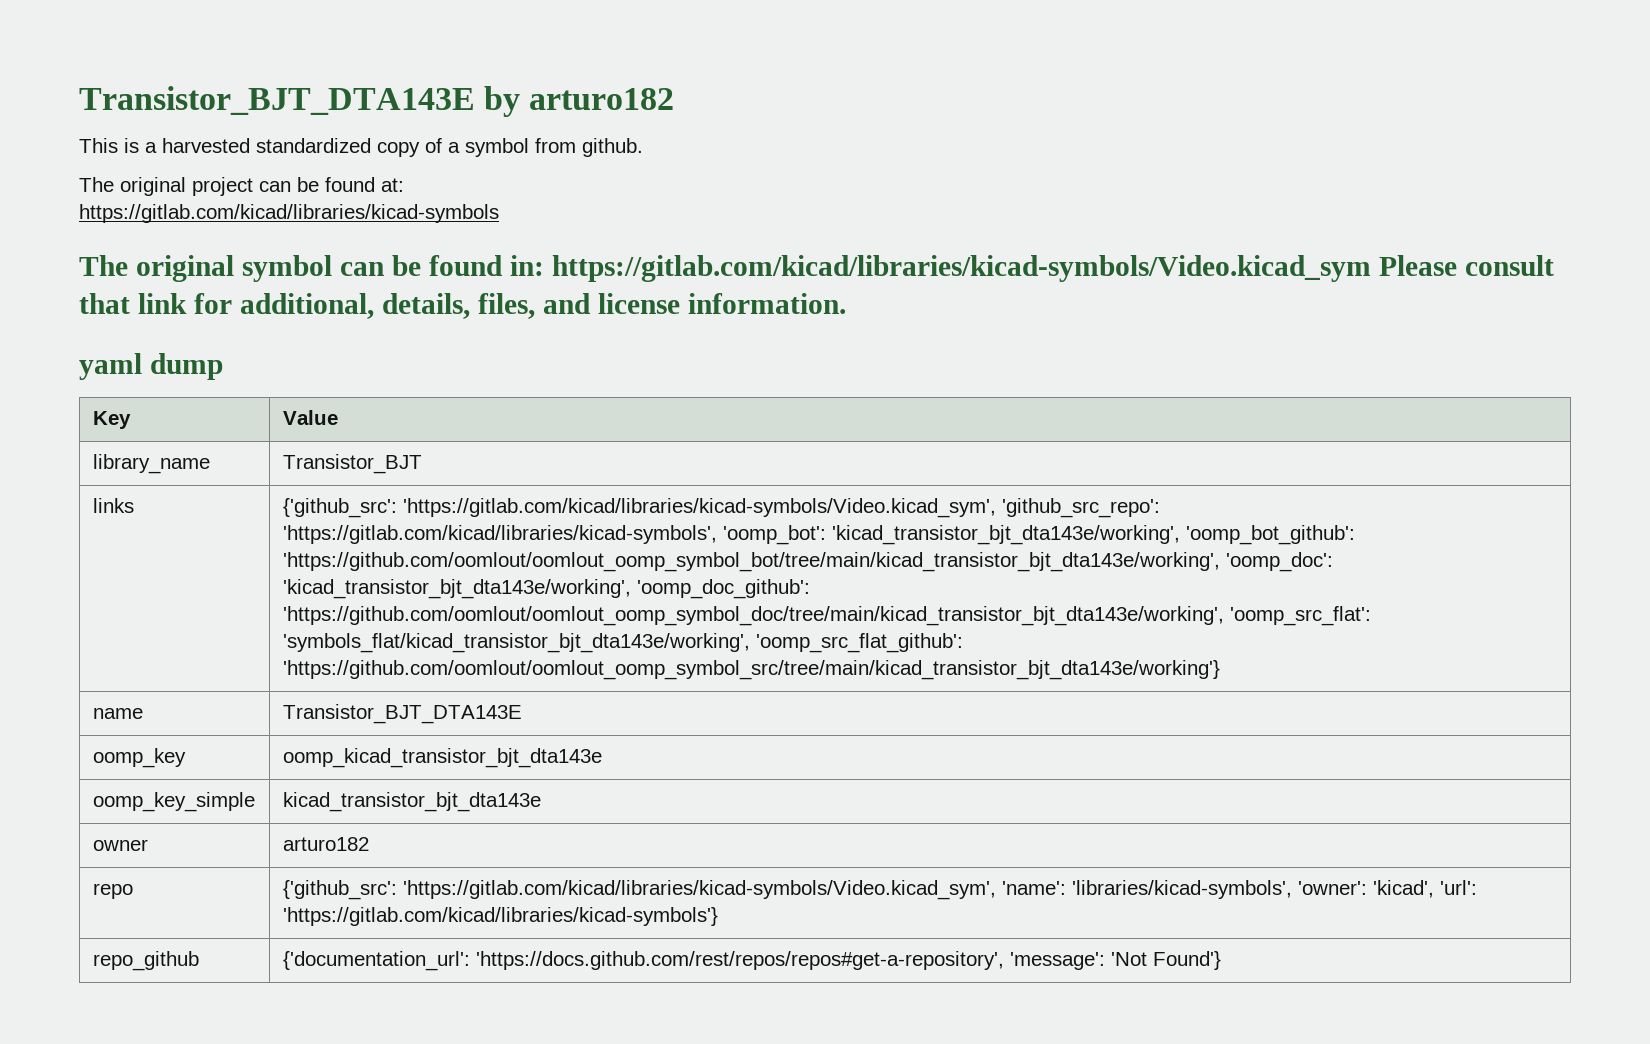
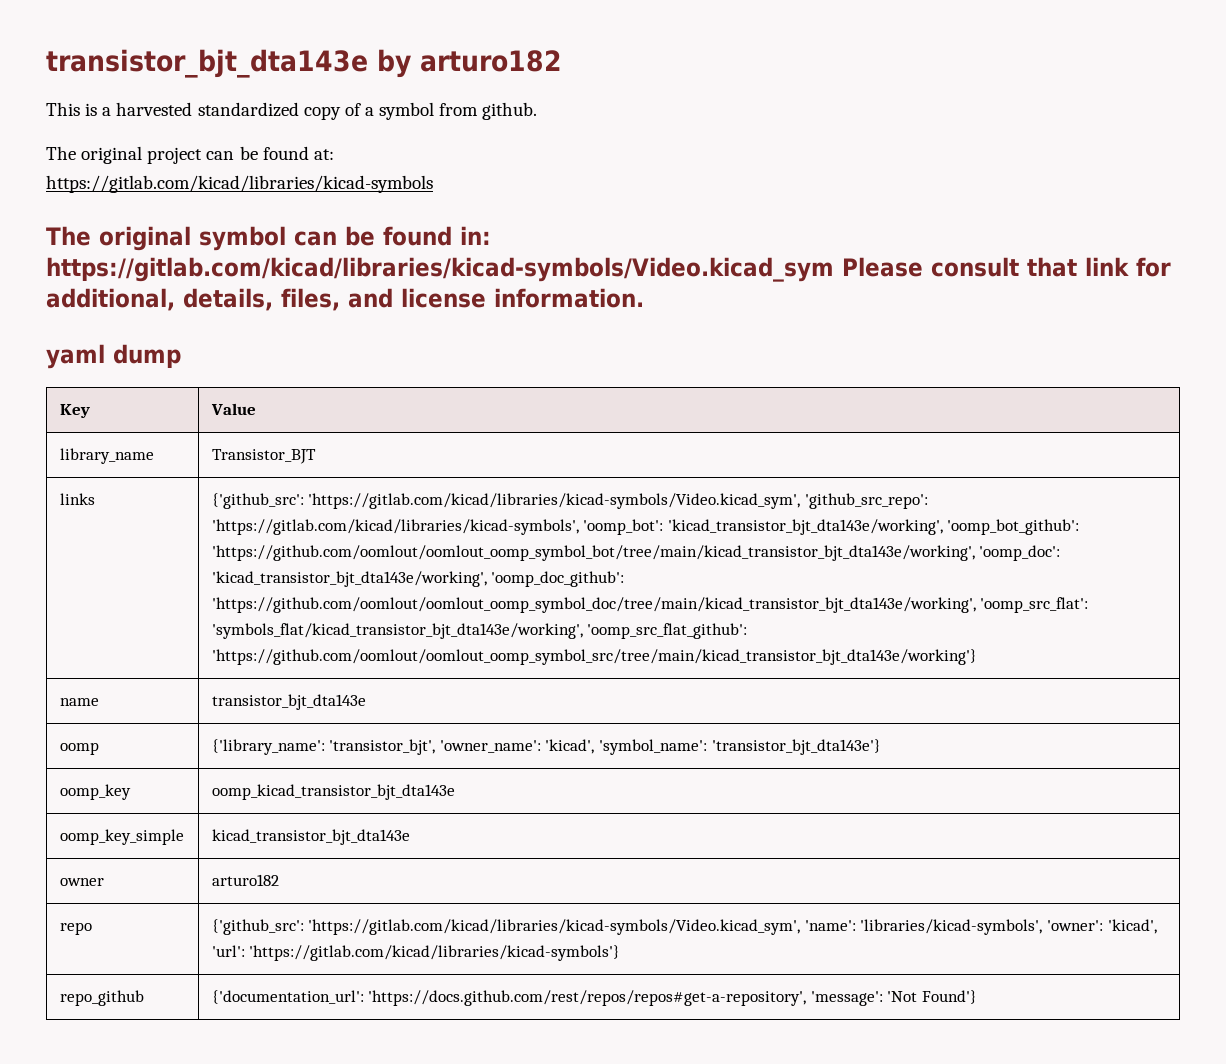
- Transistor_BJT_DTA143E by arturo182
+ transistor_bjt_dta143e by arturo182
- name | Transistor_BJT_DTA143E
+ name | transistor_bjt_dta143e
+ oomp | {'library_name': 'transistor_bjt', 'owner_name': 'kicad', 'symbol_name': 'transistor_bjt_dta143e'}

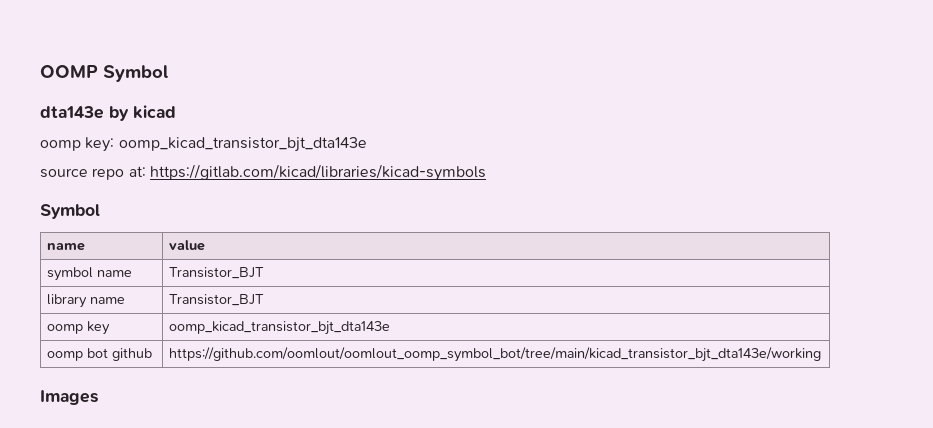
- transistor_bjt_dta143e by arturo182
- This is a harvested standardized copy of a symbol from github.
- The original project can be found at:
- https://gitlab.com/kicad/libraries/kicad-symbols
- The original symbol can be found in: https://gitlab.com/kicad/libraries/kicad-symbols/Video.kicad_sym Please consult that link for additional, details, files, and license information.
- yaml dump
- Key | Value
- library_name | Transistor_BJT
- links | {'github_src': 'https://gitlab.com/kicad/libraries/kicad-symbols/Video.kicad_sym', 'github_src_repo': 'https://gitlab.com/kicad/libraries/kicad-symbols', 'oomp_bot': 'kicad_transistor_bjt_dta143e/working', 'oomp_bot_github': 'https://github.com/oomlout/oomlout_oomp_symbol_bot/tree/main/kicad_transistor_bjt_dta143e/working', 'oomp_doc': 'kicad_transistor_bjt_dta143e/working', 'oomp_doc_github': 'https://github.com/oomlout/oomlout_oomp_symbol_doc/tree/main/kicad_transistor_bjt_dta143e/working', 'oomp_src_flat': 'symbols_flat/kicad_transistor_bjt_dta143e/working', 'oomp_src_flat_github': 'https://github.com/oomlout/oomlout_oomp_symbol_src/tree/main/kicad_transistor_bjt_dta143e/working'}
- name | transistor_bjt_dta143e
- oomp | {'library_name': 'transistor_bjt', 'owner_name': 'kicad', 'symbol_name': 'transistor_bjt_dta143e'}
- oomp_key | oomp_kicad_transistor_bjt_dta143e
- oomp_key_simple | kicad_transistor_bjt_dta143e
- owner | arturo182
- repo | {'github_src': 'https://gitlab.com/kicad/libraries/kicad-symbols/Video.kicad_sym', 'name': 'libraries/kicad-symbols', 'owner': 'kicad', 'url': 'https://gitlab.com/kicad/libraries/kicad-symbols'}
- repo_github | {'documentation_url': 'https://docs.github.com/rest/repos/repos#get-a-repository', 'message': 'Not Found'}
+ OOMP Symbol
+ dta143e by kicad
+ oomp key: oomp_kicad_transistor_bjt_dta143e
+ source repo at: https://gitlab.com/kicad/libraries/kicad-symbols
+ Symbol
+ name | value
+ symbol name | Transistor_BJT
+ library name | Transistor_BJT
+ oomp key | oomp_kicad_transistor_bjt_dta143e
+ oomp bot github | https://github.com/oomlout/oomlout_oomp_symbol_bot/tree/main/kicad_transistor_bjt_dta143e/working
+ Images

